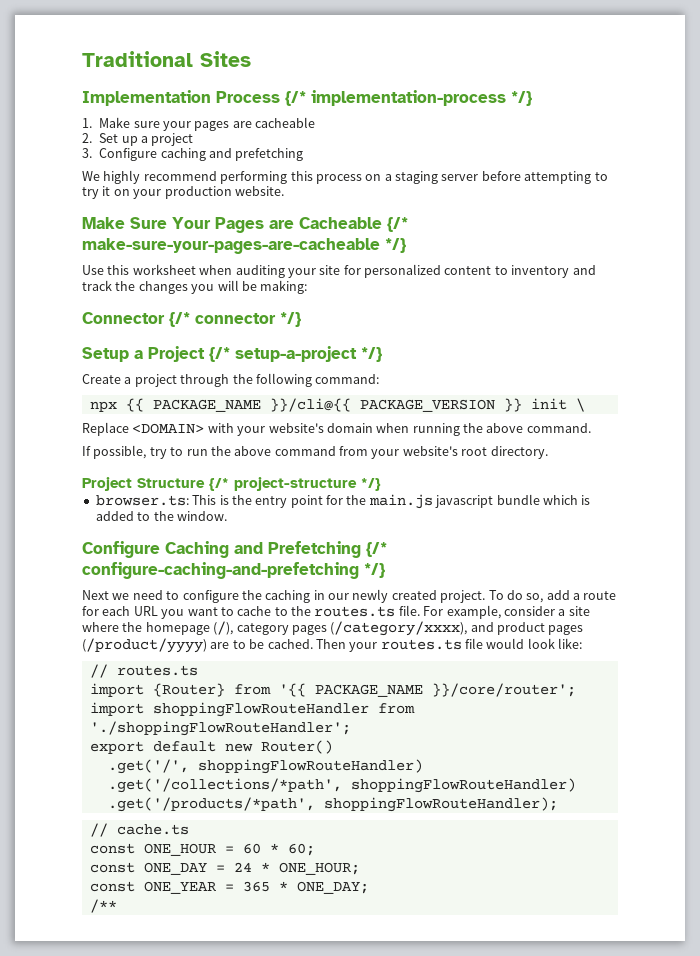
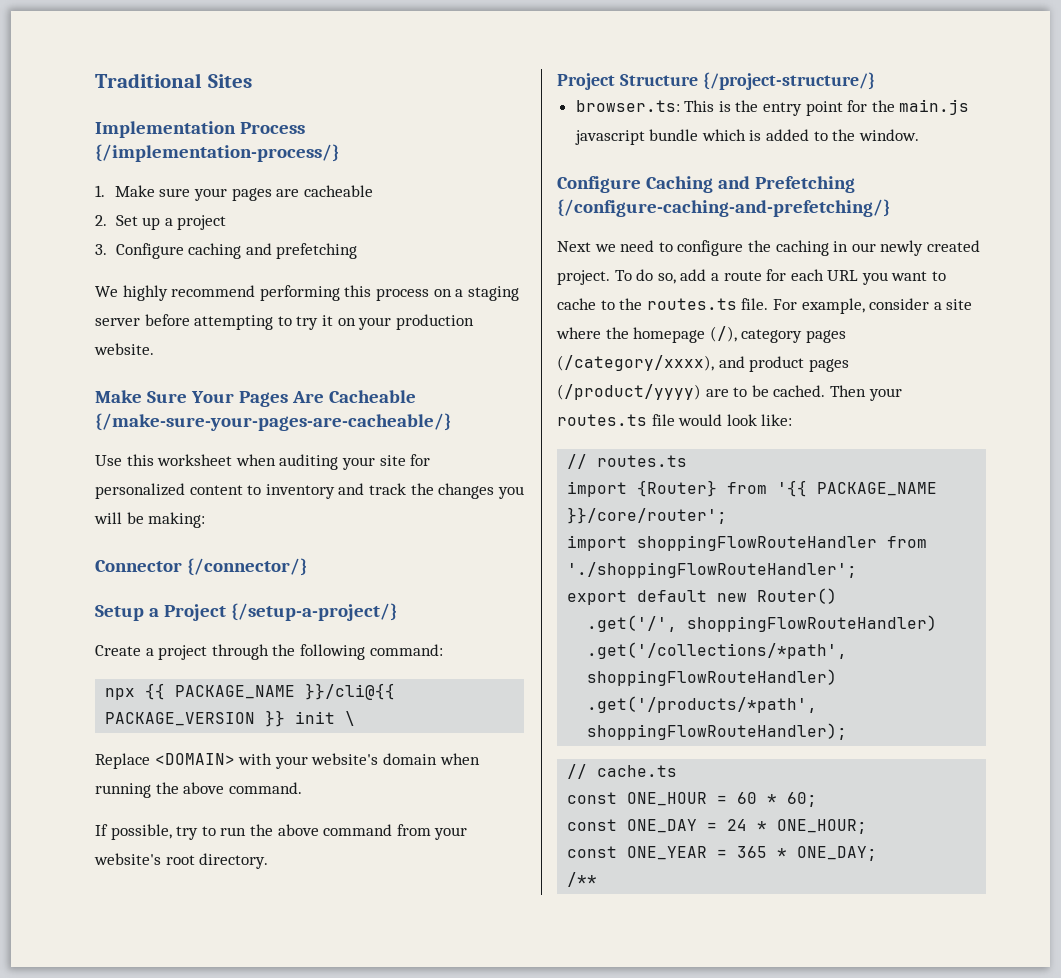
- Implementation Process {/* implementation-process */}
+ Implementation Process {/implementation-process/}
- Make Sure Your Pages are Cacheable {/* make-sure-your-pages-are-cacheable */}
+ Make Sure Your Pages Are Cacheable {/make-sure-your-pages-are-cacheable/}
- Connector {/* connector */}
+ Connector {/connector/}
- Setup a Project {/* setup-a-project */}
+ Setup a Project {/setup-a-project/}
- Project Structure {/* project-structure */}
+ Project Structure {/project-structure/}
- Configure Caching and Prefetching {/* configure-caching-and-prefetching */}
+ Configure Caching and Prefetching {/configure-caching-and-prefetching/}

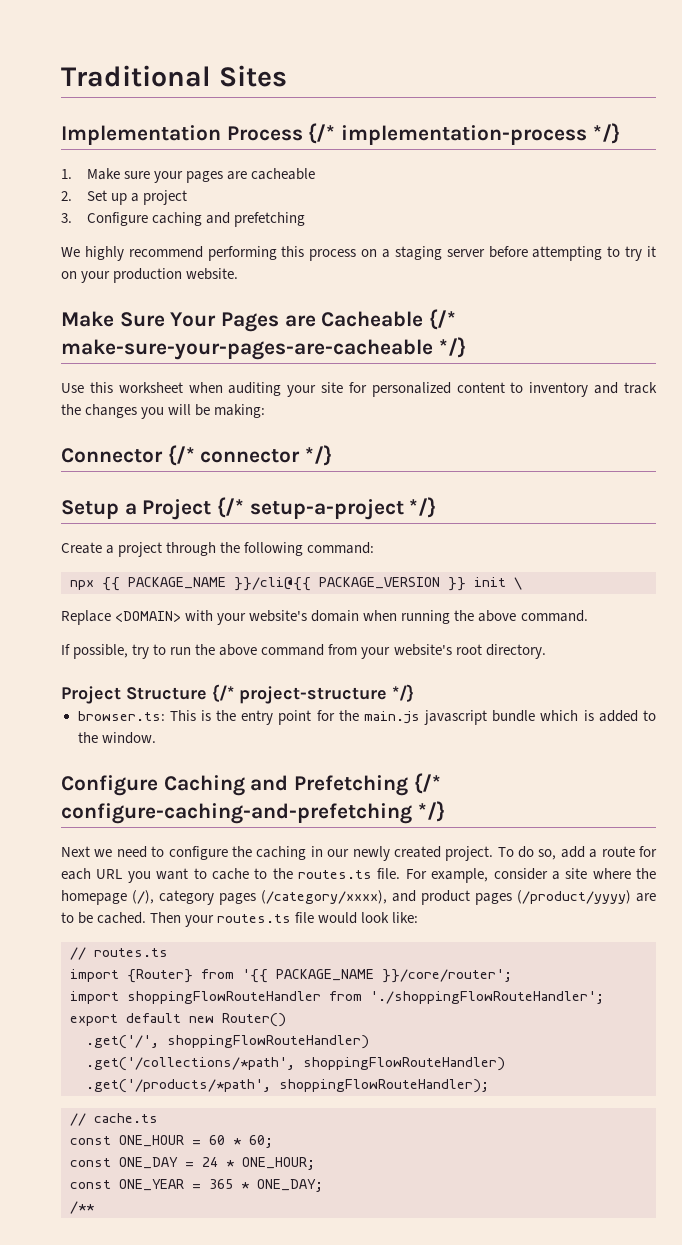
- Implementation Process {/implementation-process/}
+ Implementation Process {/* implementation-process */}
- Make Sure Your Pages Are Cacheable {/make-sure-your-pages-are-cacheable/}
+ Make Sure Your Pages are Cacheable {/* make-sure-your-pages-are-cacheable */}
- Connector {/connector/}
+ Connector {/* connector */}
- Setup a Project {/setup-a-project/}
+ Setup a Project {/* setup-a-project */}
- Project Structure {/project-structure/}
+ Project Structure {/* project-structure */}
- Configure Caching and Prefetching {/configure-caching-and-prefetching/}
+ Configure Caching and Prefetching {/* configure-caching-and-prefetching */}

